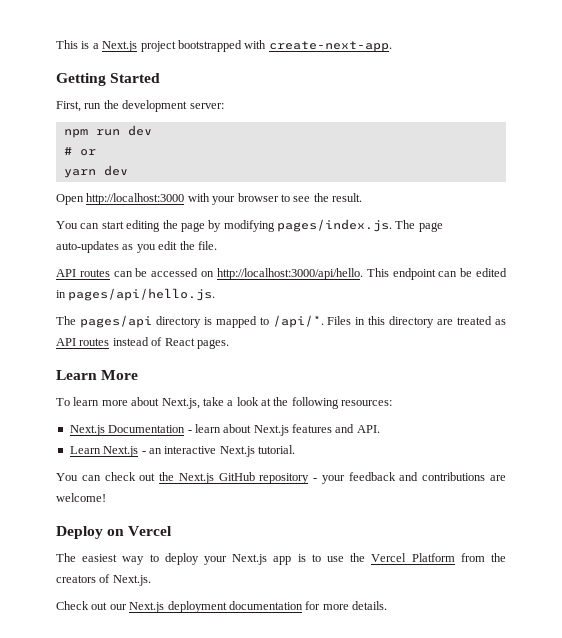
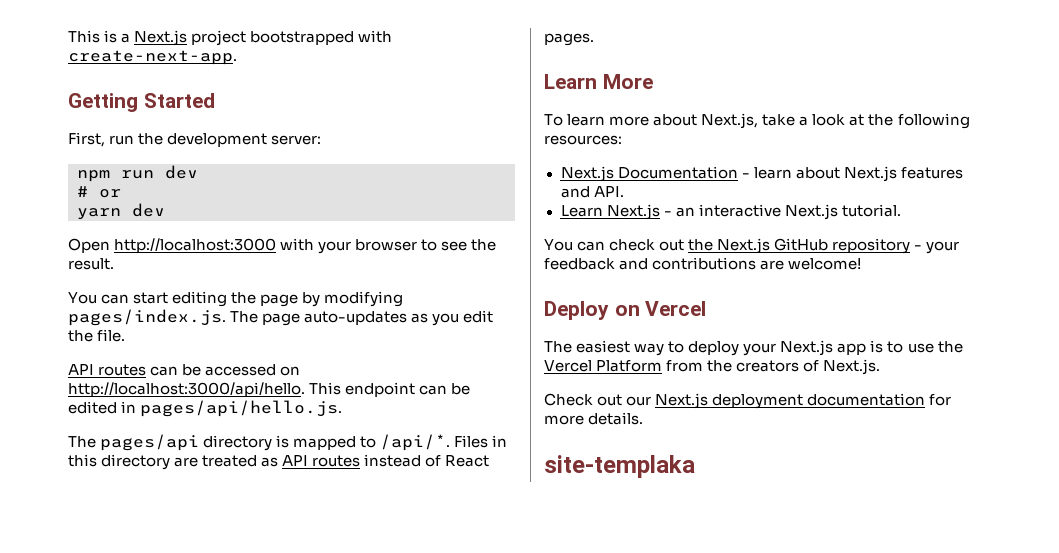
+ site-templaka

